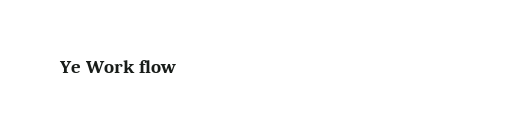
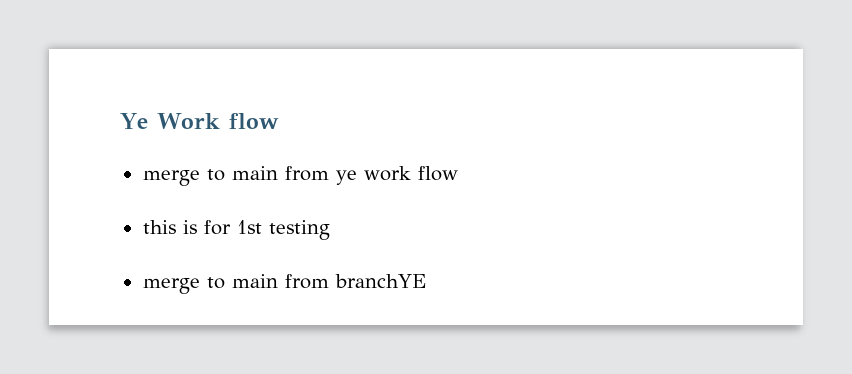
+ merge to main from ye work flow
+ this is for 1st testing
+ merge to main from branchYE

